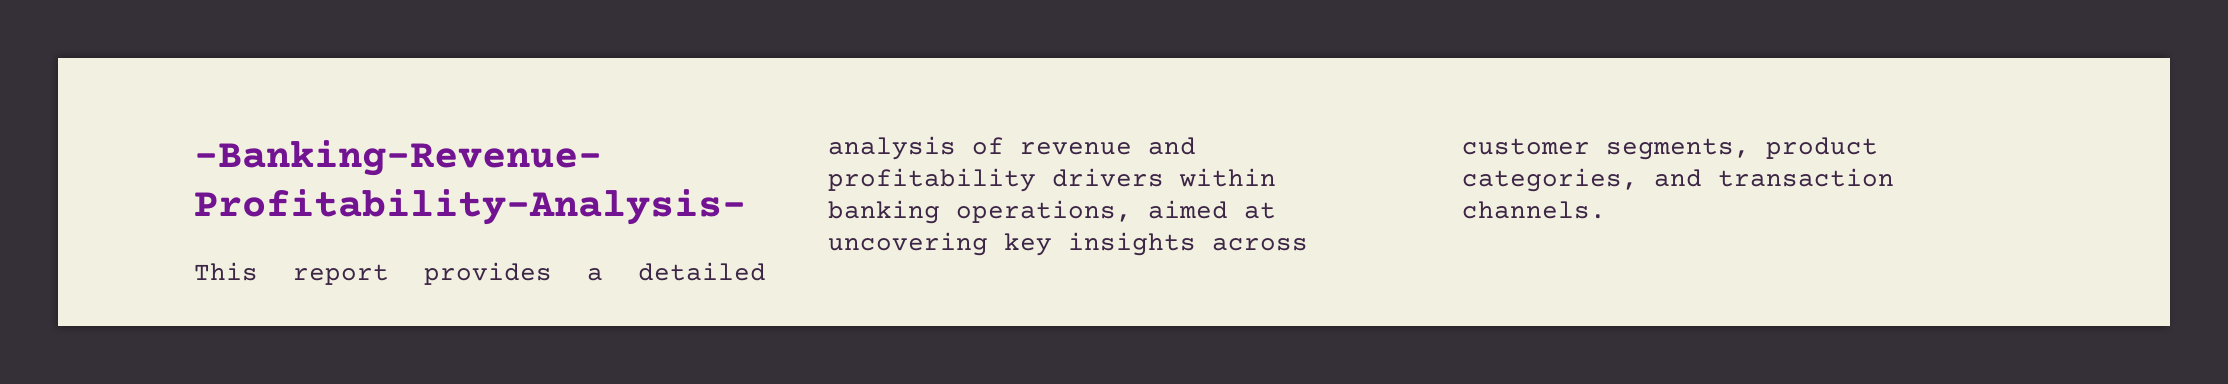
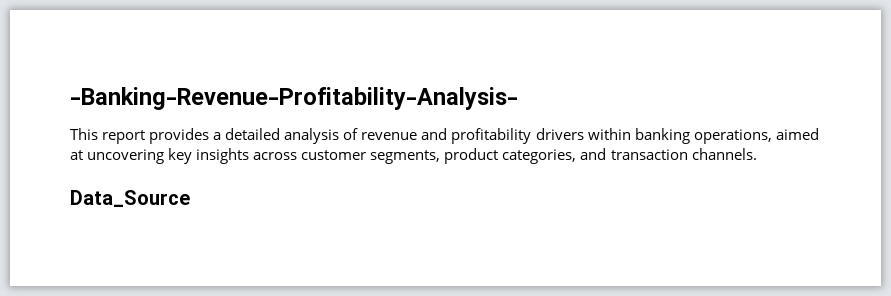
+ Data_Source

